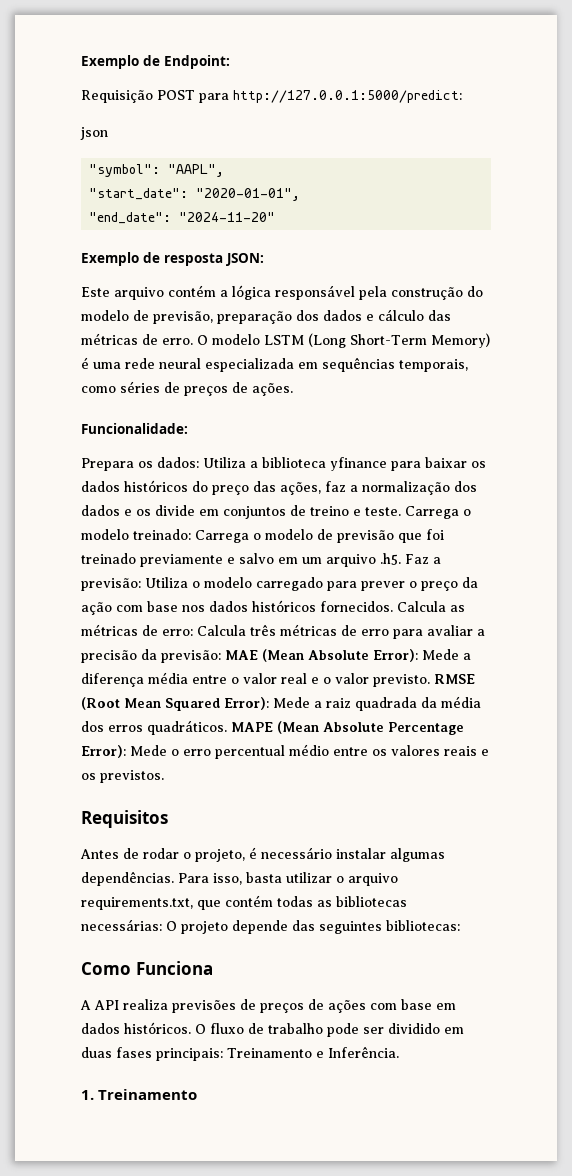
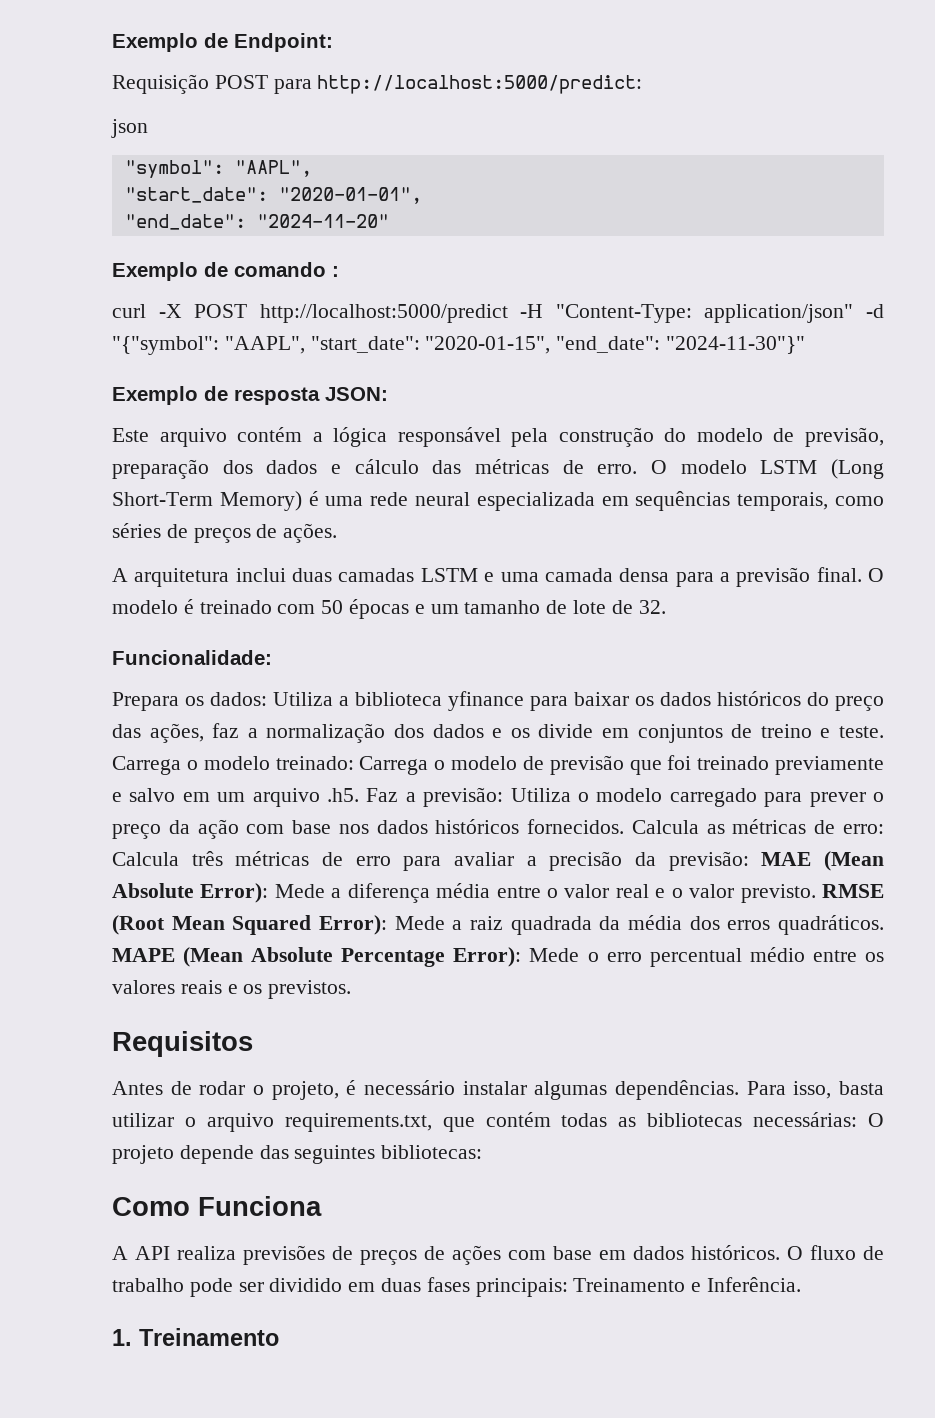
- Requisição POST para http://127.0.0.1:5000/predict:
+ Requisição POST para http://localhost:5000/predict:
+ Exemplo de comando :
+ curl -X POST http://localhost:5000/predict -H "Content-Type: application/json" -d "{"symbol": "AAPL", "start_date": "2020-01-15", "end_date": "2024-11-30"}"
+ A arquitetura inclui duas camadas LSTM e uma camada densa para a previsão final. O modelo é treinado com 50 épocas e um tamanho de lote de 32.

